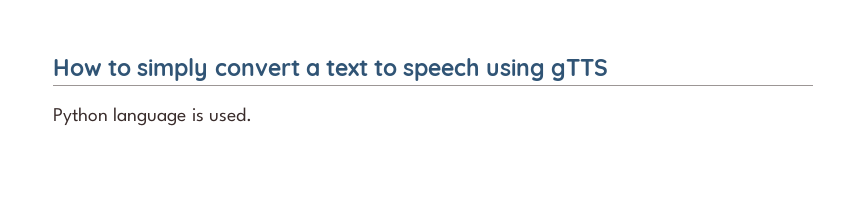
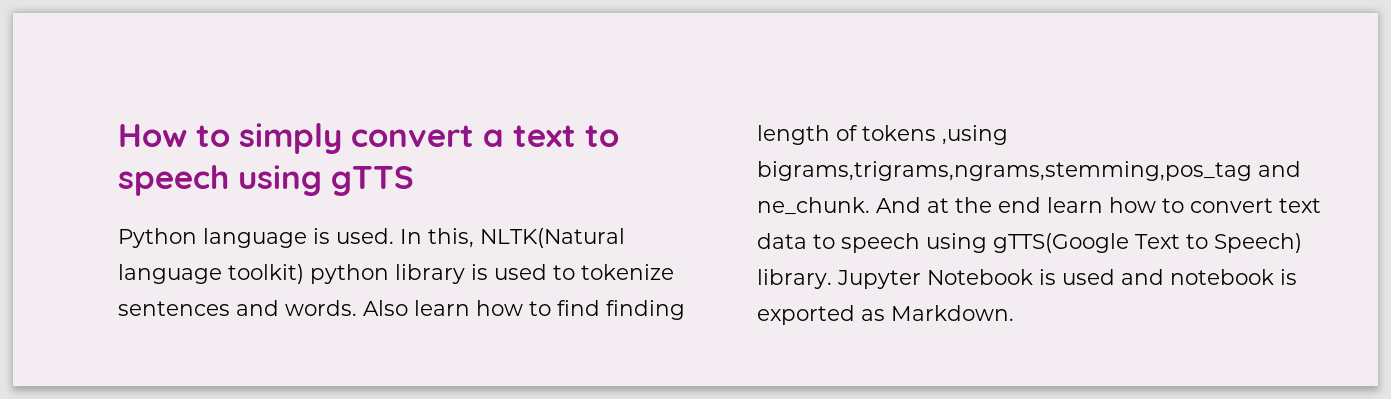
+ In this, NLTK(Natural language toolkit) python library is used to tokenize sentences and words. Also learn how to find finding length of tokens ,using bigrams,trigrams,ngrams,stemming,pos_tag and ne_chunk. And at the end learn how to convert text data to speech using gTTS(Google Text to Speech) library. Jupyter Notebook is used and notebook is exported as Markdown.

